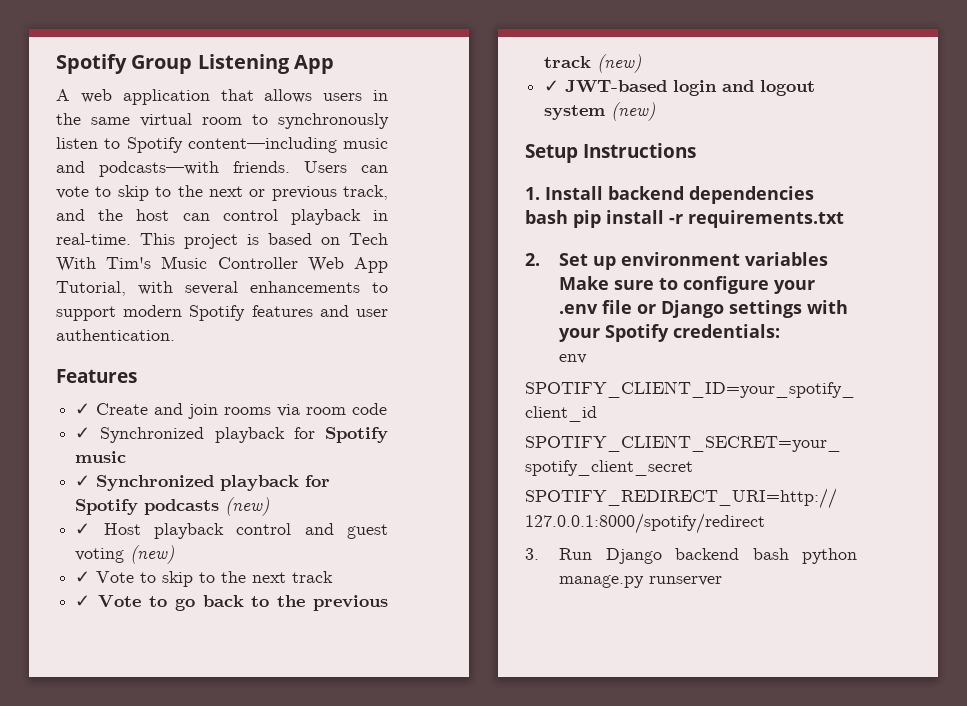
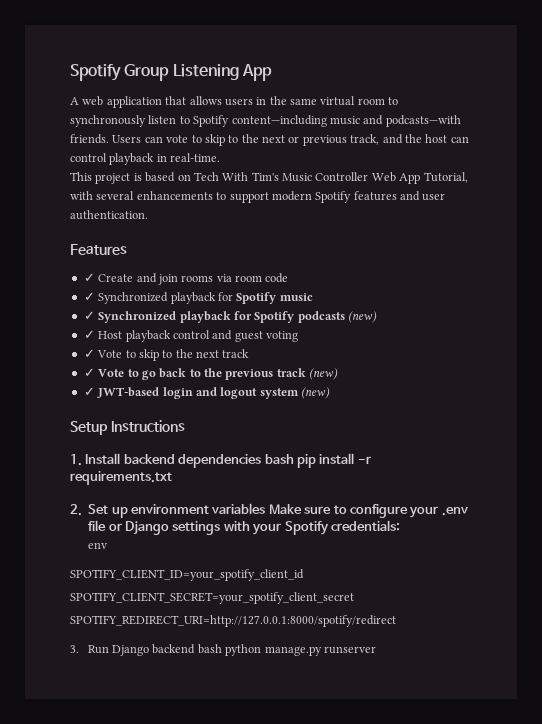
- Users can vote to skip to the next or previous track, and the host can control playback in real-time. This project is based on Tech With Tim's Music Controller Web App Tutorial, with several enhancements to support modern Spotify features and user authentication.
+ Users can vote to skip to the next or previous track, and the host can control playback in real-time.
+ This project is based on Tech With Tim's Music Controller Web App Tutorial, with several enhancements to support modern Spotify features and user authentication.
- ✓ Host playback control and guest voting (new)
+ ✓ Host playback control and guest voting

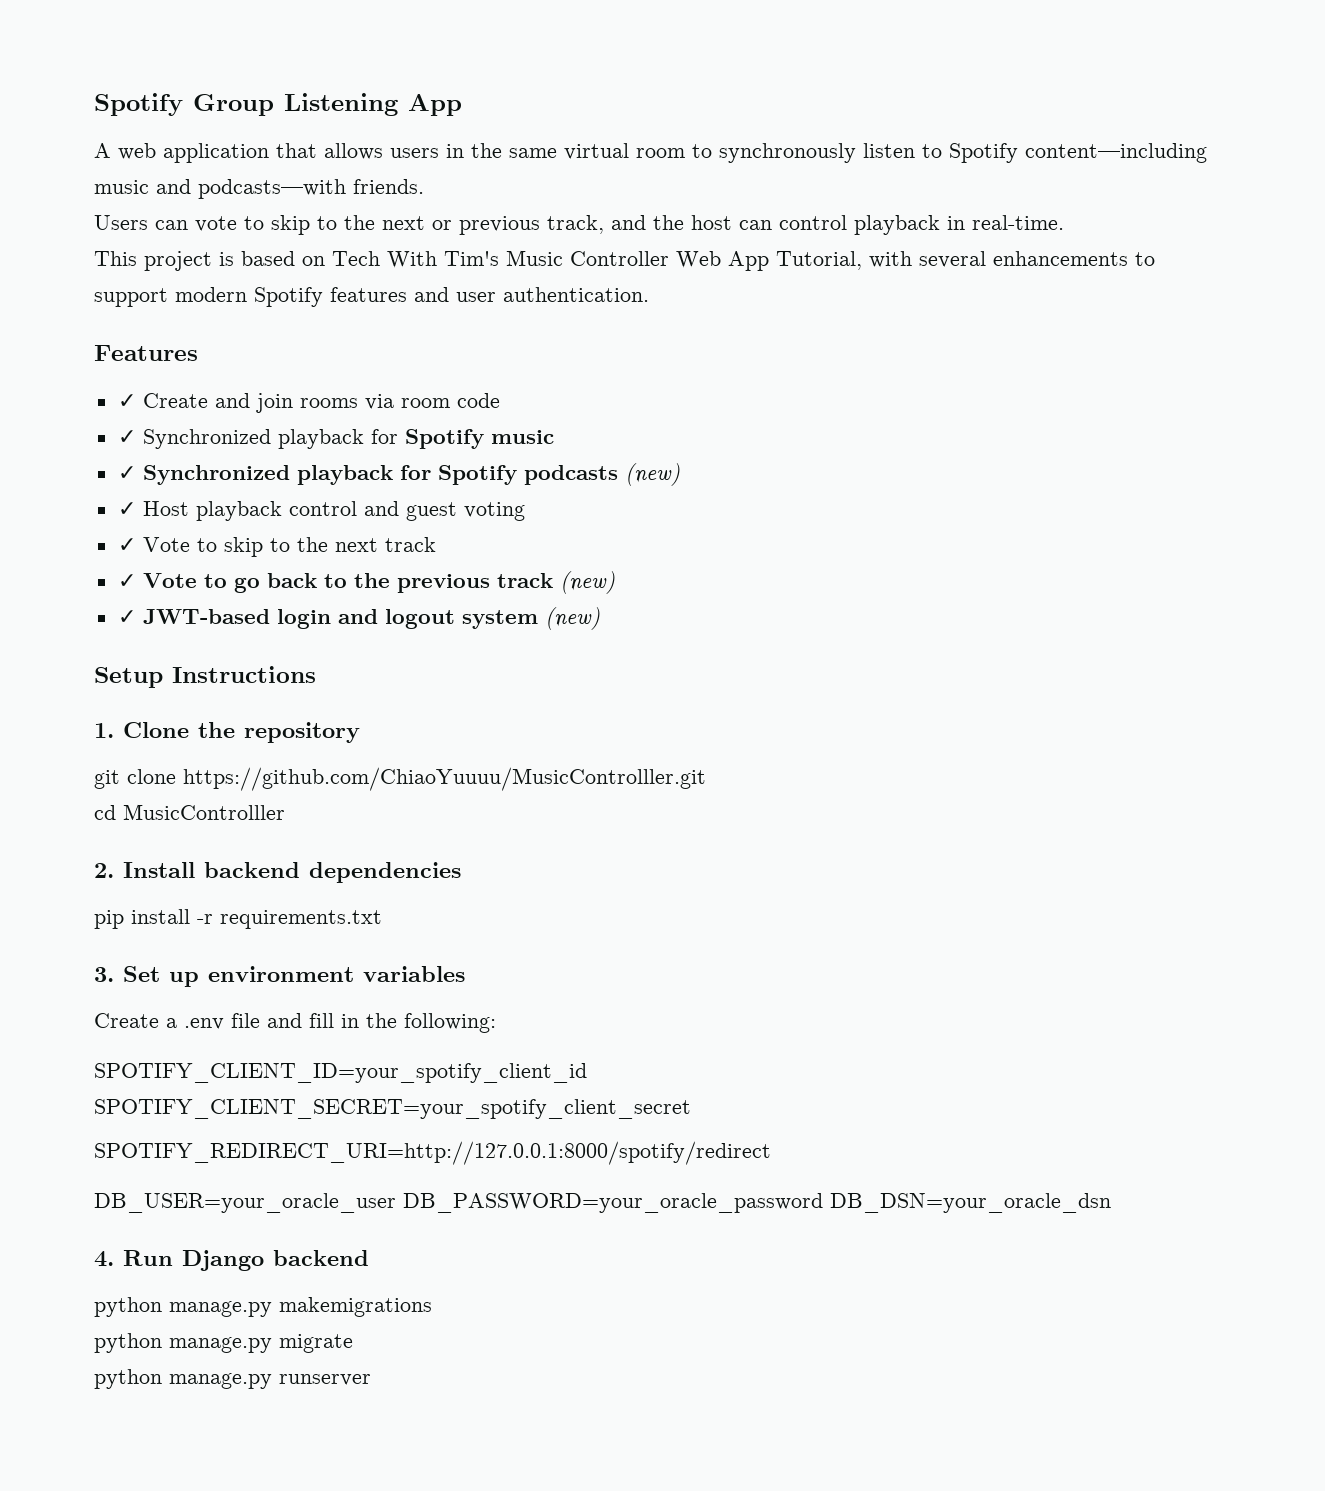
- A web application that allows users in the same virtual room to synchronously listen to Spotify content—including music and podcasts—with friends. Users can vote to skip to the next or previous track, and the host can control playback in real-time.
+ A web application that allows users in the same virtual room to synchronously listen to Spotify content—including music and podcasts—with friends.
+ Users can vote to skip to the next or previous track, and the host can control playback in real-time.
- 1. Install backend dependencies bash pip install -r requirements.txt
+ 1. Clone the repository
+ git clone https://github.com/ChiaoYuuuu/MusicControlller.git
+ cd MusicControlller
+ 2. Install backend dependencies
+ pip install -r requirements.txt
- 2. Set up environment variables Make sure to configure your .env file or Django settings with your Spotify credentials:
- env
+ 3. Set up environment variables
+ Create a .env file and fill in the following:
- 3. Run Django backend bash python manage.py runserver
+ DB_USER=your_oracle_user DB_PASSWORD=your_oracle_password DB_DSN=your_oracle_dsn
+ 4. Run Django backend
+ python manage.py makemigrations
+ python manage.py migrate
+ python manage.py runserver

